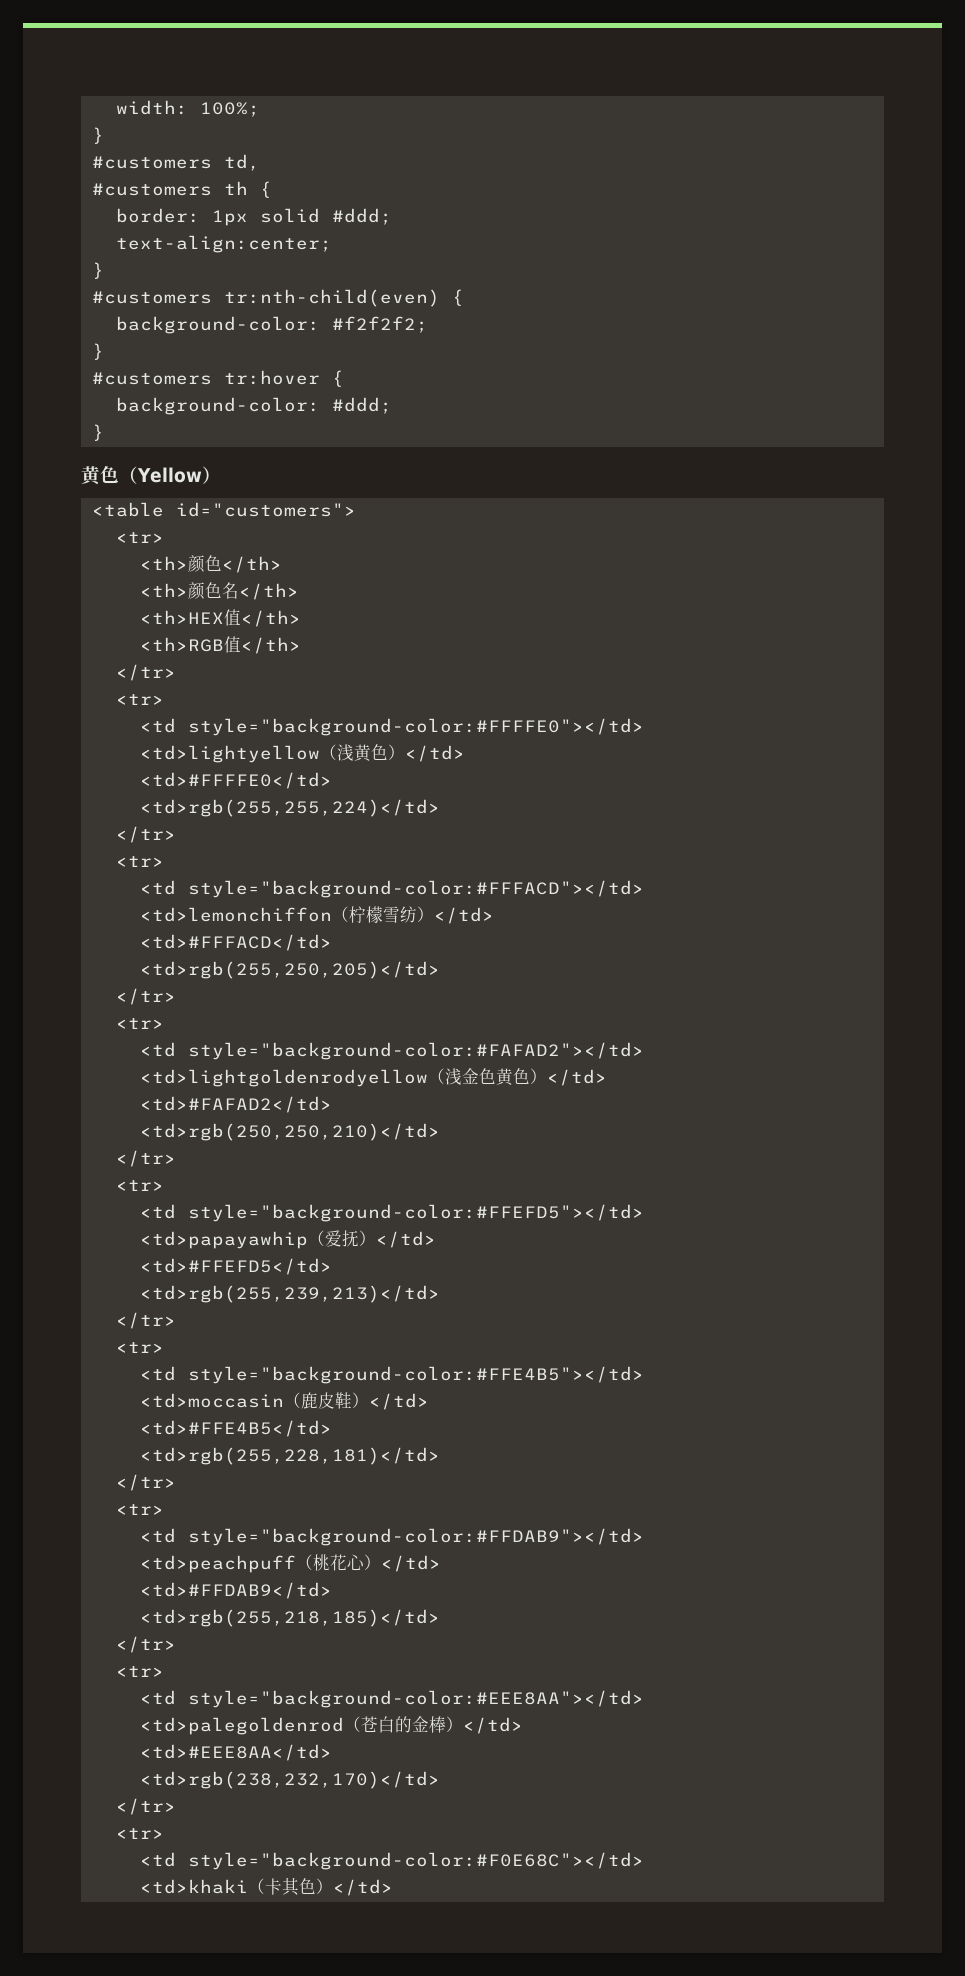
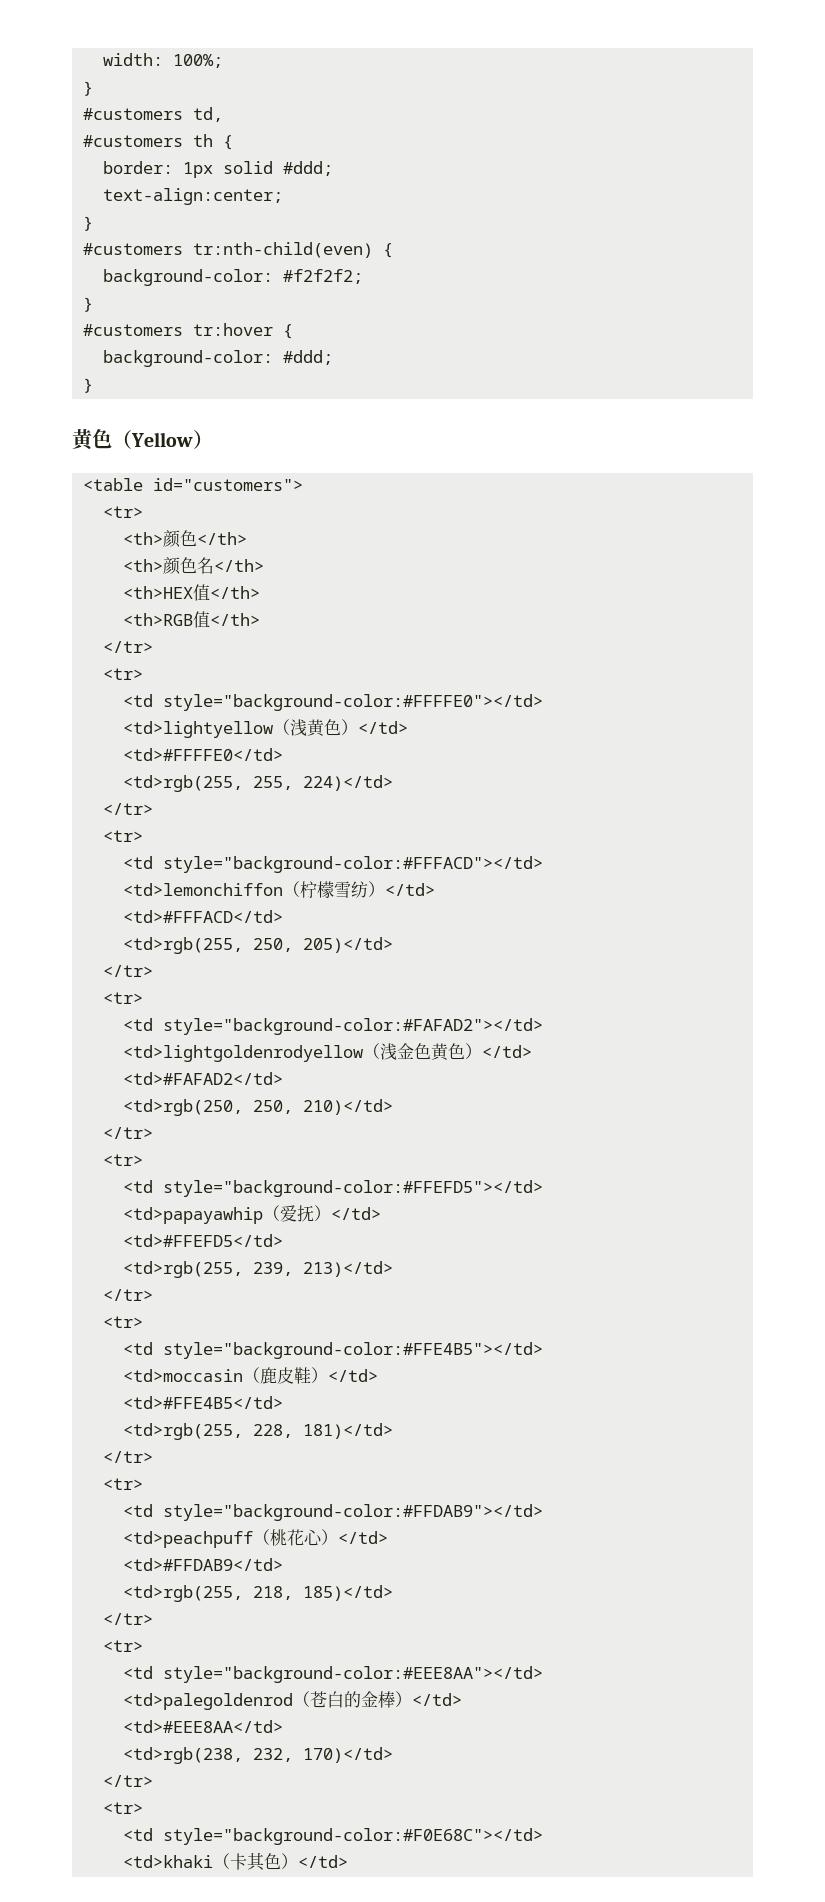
- <td>rgb(255,255,224)</td>
+ <td>rgb(255, 255, 224)</td>
- <td>rgb(255,250,205)</td>
+ <td>rgb(255, 250, 205)</td>
- <td>rgb(250,250,210)</td>
+ <td>rgb(250, 250, 210)</td>
- <td>rgb(255,239,213)</td>
+ <td>rgb(255, 239, 213)</td>
- <td>rgb(255,228,181)</td>
+ <td>rgb(255, 228, 181)</td>
- <td>rgb(255,218,185)</td>
+ <td>rgb(255, 218, 185)</td>
- <td>rgb(238,232,170)</td>
+ <td>rgb(238, 232, 170)</td>

